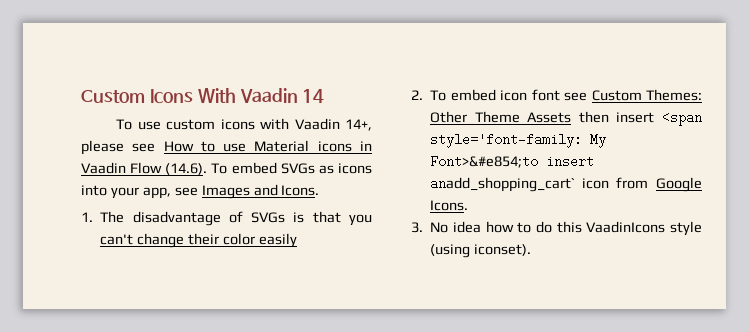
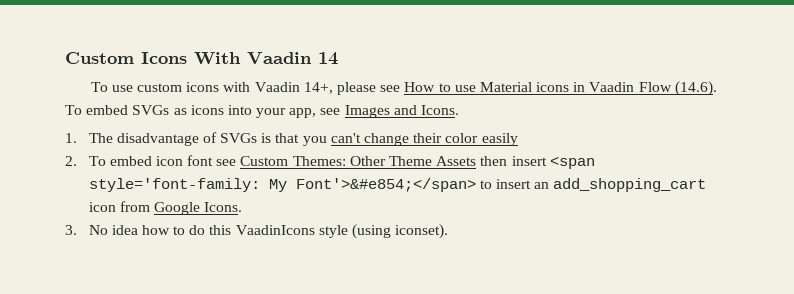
- 2. To embed icon font see Custom Themes: Other Theme Assets then insert <span style='font-family: My Font>&#e854;to insert anadd_shopping_cart` icon from Google Icons.
+ 2. To embed icon font see Custom Themes: Other Theme Assets then insert <span style='font-family: My Font'>&#e854;</span> to insert an add_shopping_cart icon from Google Icons.

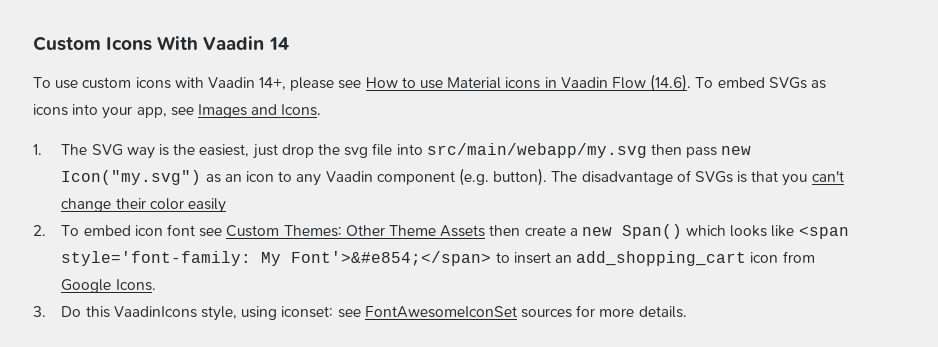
- 1. The disadvantage of SVGs is that you can't change their color easily
+ 1. The SVG way is the easiest, just drop the svg file into src/main/webapp/my.svg then pass new Icon("my.svg") as an icon to any Vaadin component (e.g. button). The disadvantage of SVGs is that you can't change their color easily
- 2. To embed icon font see Custom Themes: Other Theme Assets then insert <span style='font-family: My Font'>&#e854;</span> to insert an add_shopping_cart icon from Google Icons.
+ 2. To embed icon font see Custom Themes: Other Theme Assets then create a new Span() which looks like <span style='font-family: My Font'>&#e854;</span> to insert an add_shopping_cart icon from Google Icons.
- 3. No idea how to do this VaadinIcons style (using iconset).
+ 3. Do this VaadinIcons style, using iconset: see FontAwesomeIconSet sources for more details.

